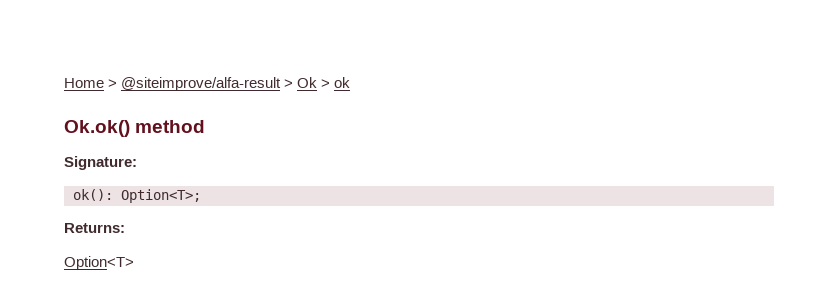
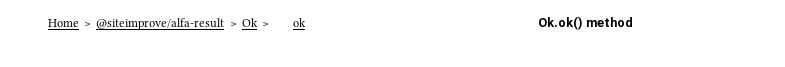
- Signature:
- ok(): Option<T>;
- Returns:
- Option<T>

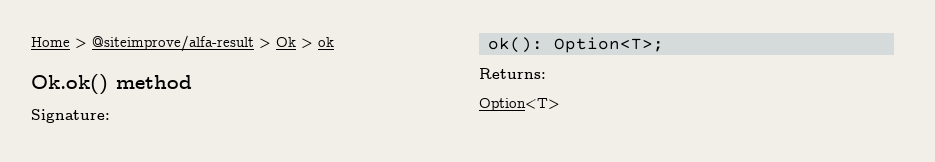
+ Signature:
+ ok(): Option<T>;
+ Returns:
+ Option<T>

